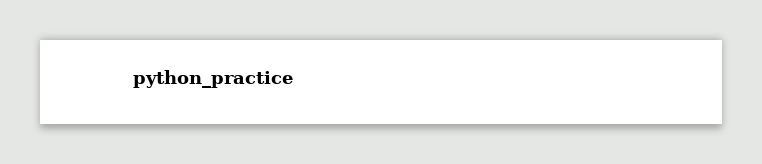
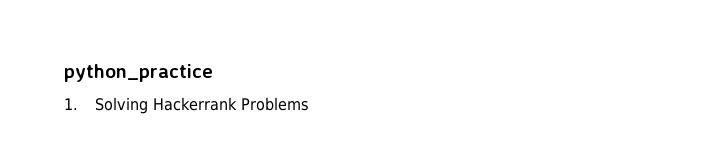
+ 1. Solving Hackerrank Problems

